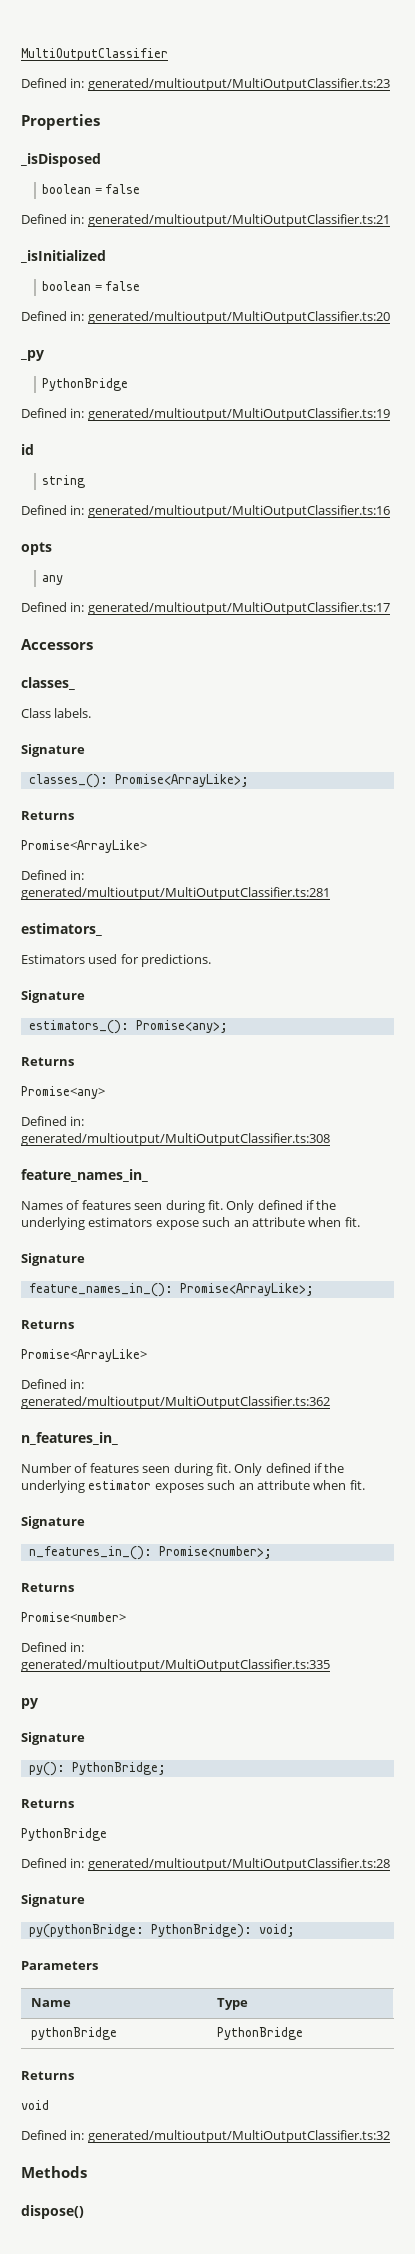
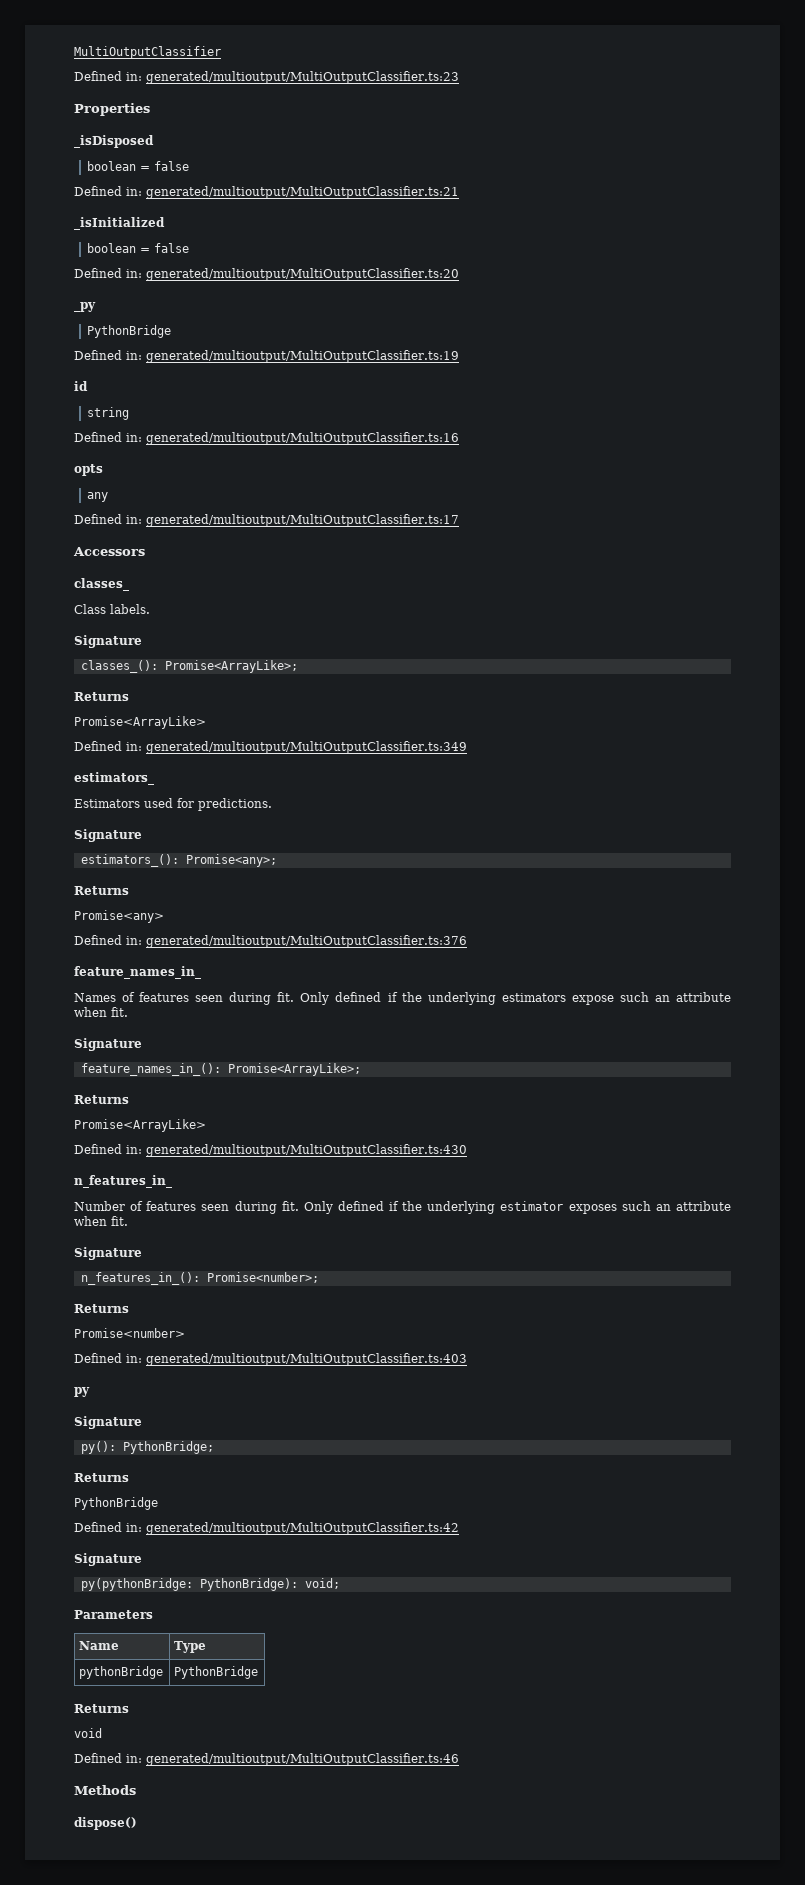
- Defined in: generated/multioutput/MultiOutputClassifier.ts:281
+ Defined in: generated/multioutput/MultiOutputClassifier.ts:349
- Defined in: generated/multioutput/MultiOutputClassifier.ts:308
+ Defined in: generated/multioutput/MultiOutputClassifier.ts:376
- Defined in: generated/multioutput/MultiOutputClassifier.ts:362
+ Defined in: generated/multioutput/MultiOutputClassifier.ts:430
- Defined in: generated/multioutput/MultiOutputClassifier.ts:335
+ Defined in: generated/multioutput/MultiOutputClassifier.ts:403
- Defined in: generated/multioutput/MultiOutputClassifier.ts:28
+ Defined in: generated/multioutput/MultiOutputClassifier.ts:42
- Defined in: generated/multioutput/MultiOutputClassifier.ts:32
+ Defined in: generated/multioutput/MultiOutputClassifier.ts:46

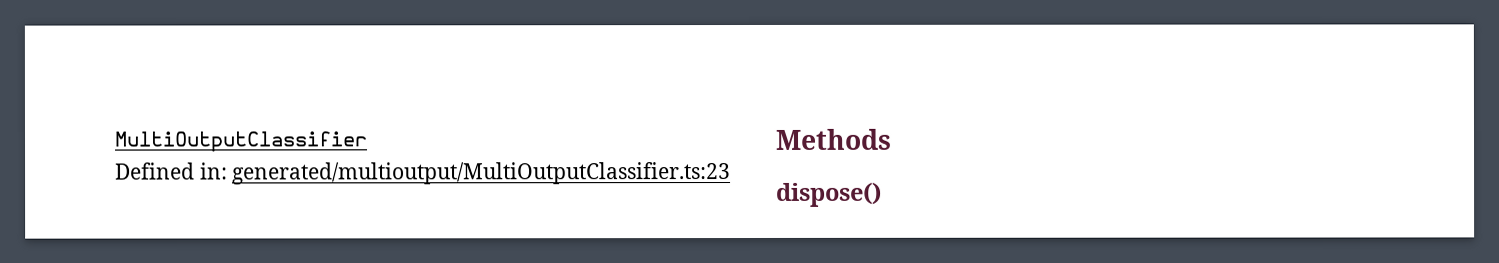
- Properties
- _isDisposed
- boolean = false
- Defined in: generated/multioutput/MultiOutputClassifier.ts:21
- _isInitialized
- boolean = false
- Defined in: generated/multioutput/MultiOutputClassifier.ts:20
- _py
- PythonBridge
- Defined in: generated/multioutput/MultiOutputClassifier.ts:19
- id
- string
- Defined in: generated/multioutput/MultiOutputClassifier.ts:16
- opts
- any
- Defined in: generated/multioutput/MultiOutputClassifier.ts:17
- Accessors
- classes_
- Class labels.
- Signature
- classes_(): Promise<ArrayLike>;
- Returns
- Promise<ArrayLike>
- Defined in: generated/multioutput/MultiOutputClassifier.ts:349
- estimators_
- Estimators used for predictions.
- Signature
- estimators_(): Promise<any>;
- Returns
- Promise<any>
- Defined in: generated/multioutput/MultiOutputClassifier.ts:376
- feature_names_in_
- Names of features seen during fit. Only defined if the underlying estimators expose such an attribute when fit.
- Signature
- feature_names_in_(): Promise<ArrayLike>;
- Returns
- Promise<ArrayLike>
- Defined in: generated/multioutput/MultiOutputClassifier.ts:430
- n_features_in_
- Number of features seen during fit. Only defined if the underlying estimator exposes such an attribute when fit.
- Signature
- n_features_in_(): Promise<number>;
- Returns
- Promise<number>
- Defined in: generated/multioutput/MultiOutputClassifier.ts:403
- py
- Signature
- py(): PythonBridge;
- Returns
- PythonBridge
- Defined in: generated/multioutput/MultiOutputClassifier.ts:42
- Signature
- py(pythonBridge: PythonBridge): void;
- Parameters
- Name | Type
- pythonBridge | PythonBridge
- Returns
- void
- Defined in: generated/multioutput/MultiOutputClassifier.ts:46

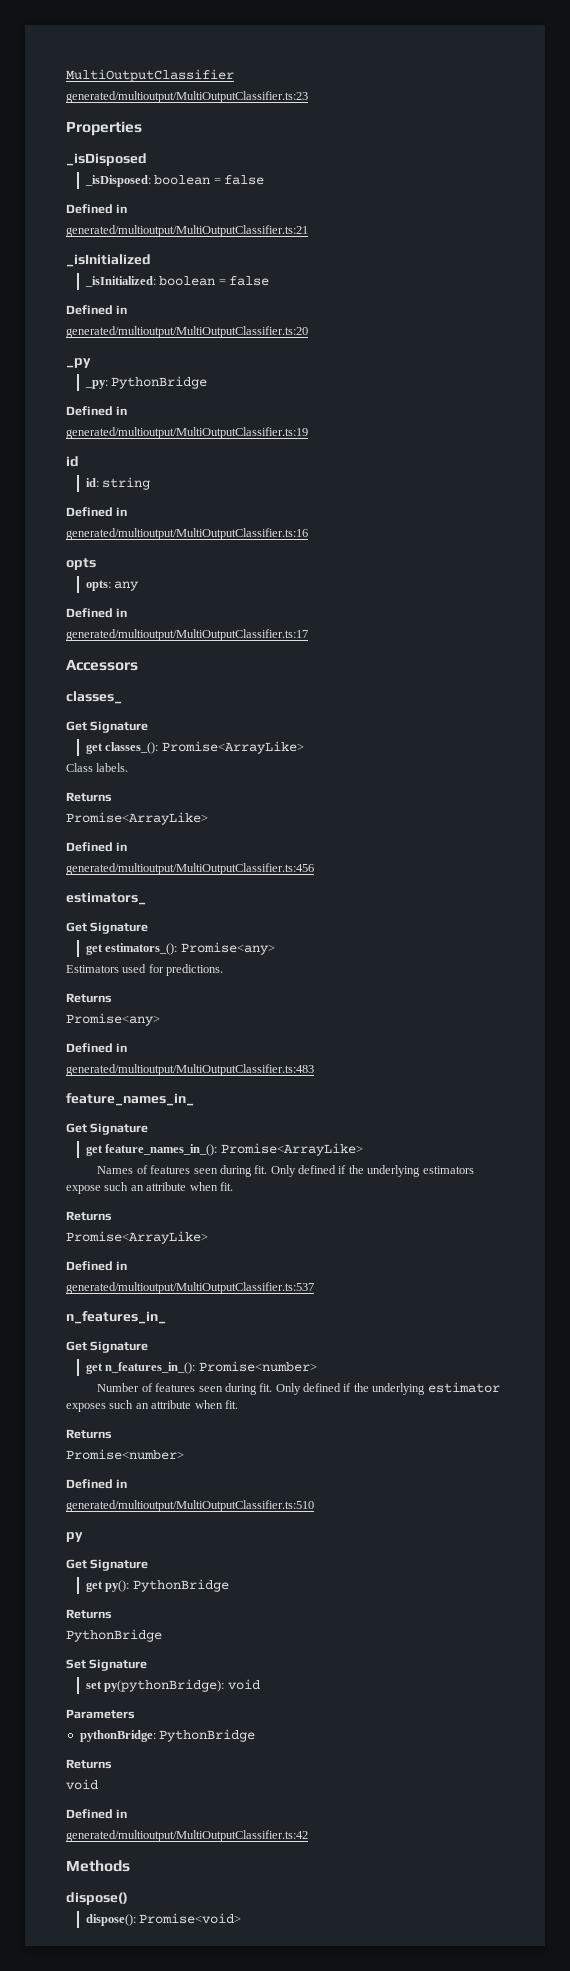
- Defined in: generated/multioutput/MultiOutputClassifier.ts:23
+ generated/multioutput/MultiOutputClassifier.ts:23
+ Properties
+ _isDisposed
+ _isDisposed: boolean = false
+ Defined in
+ generated/multioutput/MultiOutputClassifier.ts:21
+ _isInitialized
+ _isInitialized: boolean = false
+ Defined in
+ generated/multioutput/MultiOutputClassifier.ts:20
+ _py
+ _py: PythonBridge
+ Defined in
+ generated/multioutput/MultiOutputClassifier.ts:19
+ id
+ id: string
+ Defined in
+ generated/multioutput/MultiOutputClassifier.ts:16
+ opts
+ opts: any
+ Defined in
+ generated/multioutput/MultiOutputClassifier.ts:17
+ Accessors
+ classes_
+ Get Signature
+ get classes_(): Promise<ArrayLike>
+ Class labels.
+ Returns
+ Promise<ArrayLike>
+ Defined in
+ generated/multioutput/MultiOutputClassifier.ts:456
+ estimators_
+ Get Signature
+ get estimators_(): Promise<any>
+ Estimators used for predictions.
+ Returns
+ Promise<any>
+ Defined in
+ generated/multioutput/MultiOutputClassifier.ts:483
+ feature_names_in_
+ Get Signature
+ get feature_names_in_(): Promise<ArrayLike>
+ Names of features seen during fit. Only defined if the underlying estimators expose such an attribute when fit.
+ Returns
+ Promise<ArrayLike>
+ Defined in
+ generated/multioutput/MultiOutputClassifier.ts:537
+ n_features_in_
+ Get Signature
+ get n_features_in_(): Promise<number>
+ Number of features seen during fit. Only defined if the underlying estimator exposes such an attribute when fit.
+ Returns
+ Promise<number>
+ Defined in
+ generated/multioutput/MultiOutputClassifier.ts:510
+ py
+ Get Signature
+ get py(): PythonBridge
+ Returns
+ PythonBridge
+ Set Signature
+ set py(pythonBridge): void
+ Parameters
+ pythonBridge: PythonBridge
+ Returns
+ void
+ Defined in
+ generated/multioutput/MultiOutputClassifier.ts:42
+ dispose(): Promise<void>

